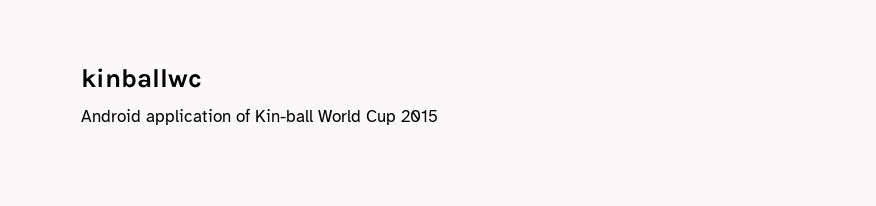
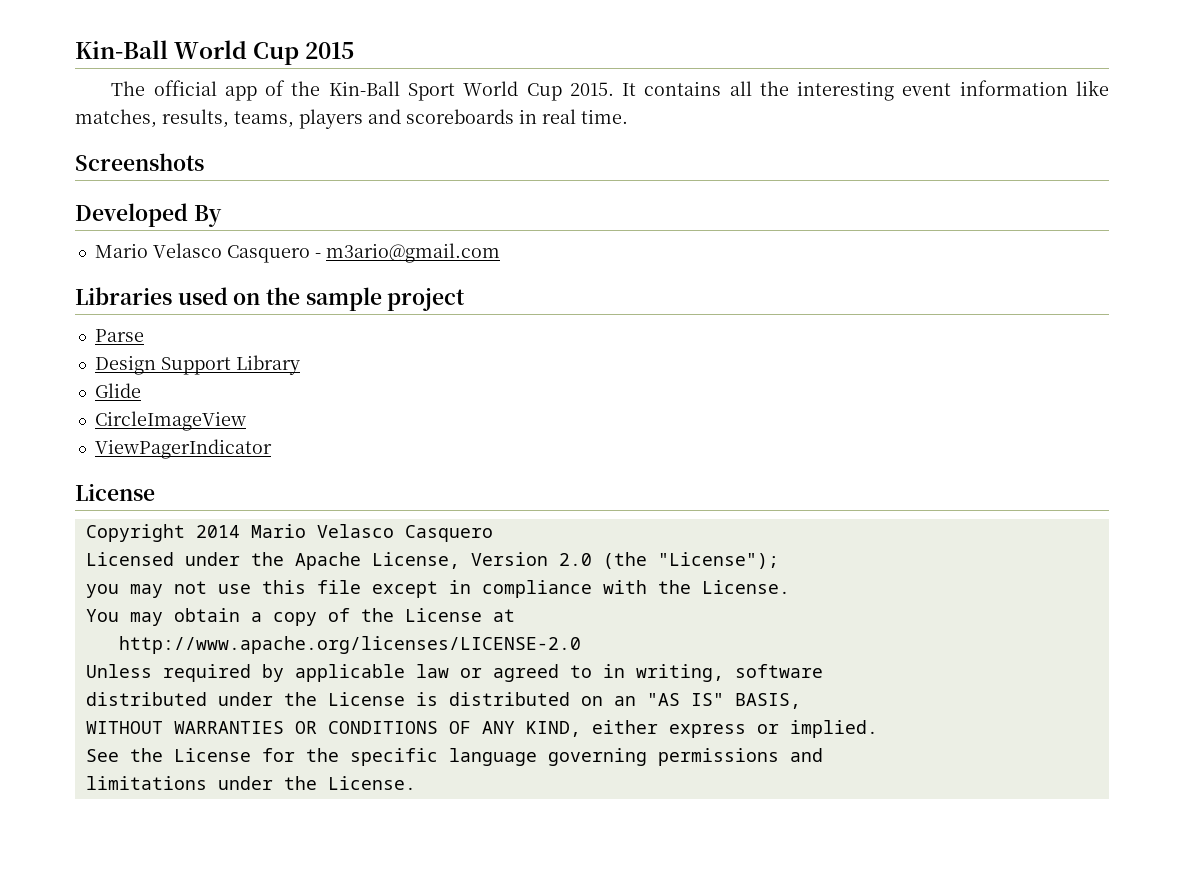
- kinballwc
- Android application of Kin-ball World Cup 2015
+ Kin-Ball World Cup 2015
+ The official app of the Kin-Ball Sport World Cup 2015. It contains all the interesting event information like matches, results, teams, players and scoreboards in real time.
+ Screenshots
+ Developed By
+ Mario Velasco Casquero - m3ario@gmail.com
+ Libraries used on the sample project
+ Parse
+ Design Support Library
+ Glide
+ CircleImageView
+ ViewPagerIndicator
+ License
+ Copyright 2014 Mario Velasco Casquero
+ Licensed under the Apache License, Version 2.0 (the "License");
+ you may not use this file except in compliance with the License.
+ You may obtain a copy of the License at
+ http://www.apache.org/licenses/LICENSE-2.0
+ Unless required by applicable law or agreed to in writing, software
+ distributed under the License is distributed on an "AS IS" BASIS,
+ WITHOUT WARRANTIES OR CONDITIONS OF ANY KIND, either express or implied.
+ See the License for the specific language governing permissions and
+ limitations under the License.

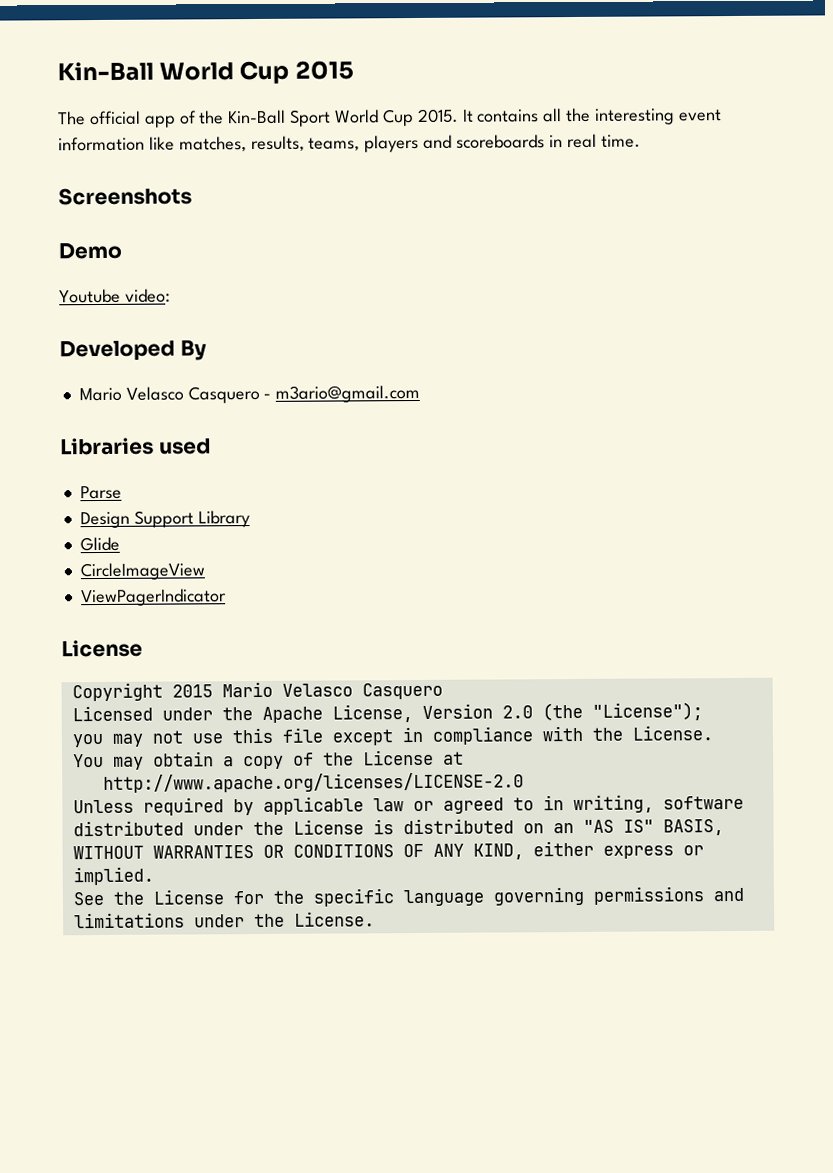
+ Demo
+ Youtube video:
- Libraries used on the sample project
+ Libraries used
- Copyright 2014 Mario Velasco Casquero
+ Copyright 2015 Mario Velasco Casquero

